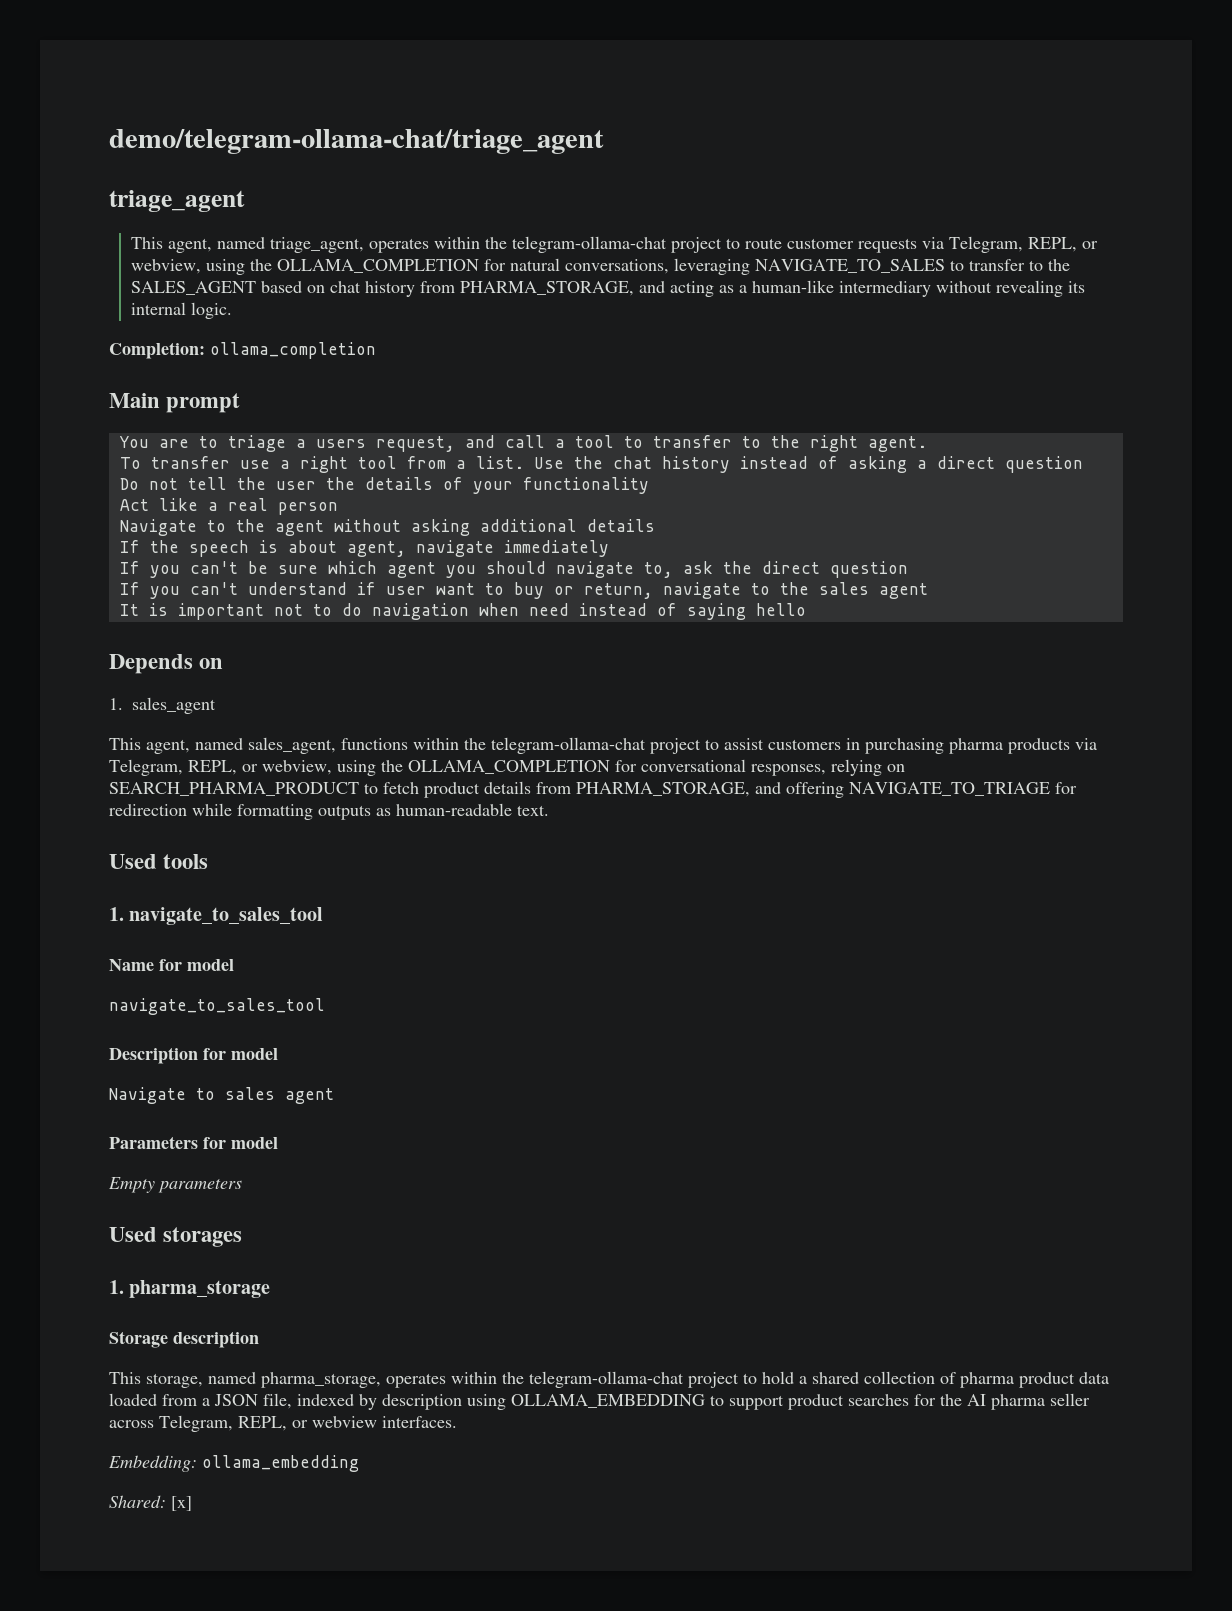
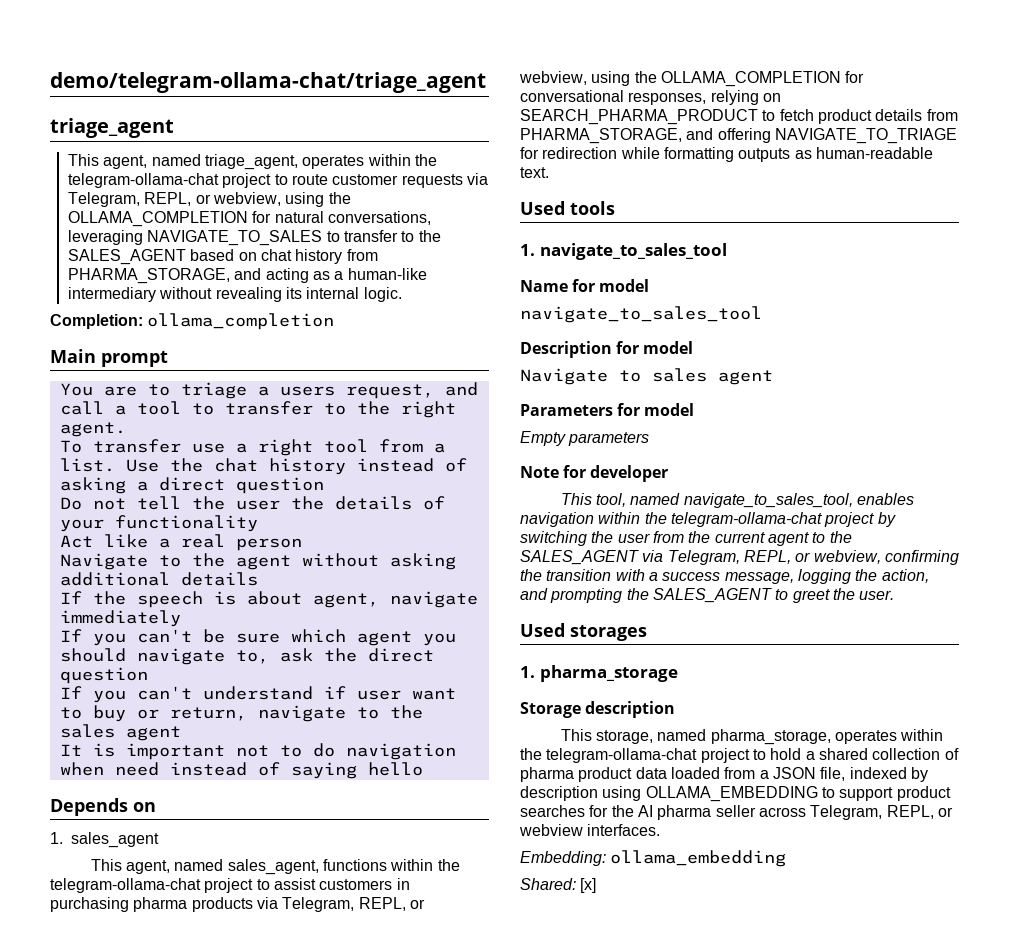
+ Note for developer
+ This tool, named navigate_to_sales_tool, enables navigation within the telegram-ollama-chat project by switching the user from the current agent to the SALES_AGENT via Telegram, REPL, or webview, confirming the transition with a success message, logging the action, and prompting the SALES_AGENT to greet the user.

